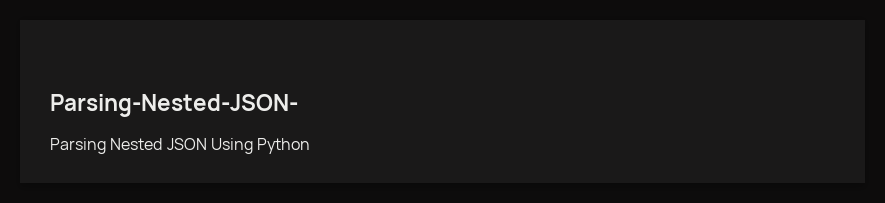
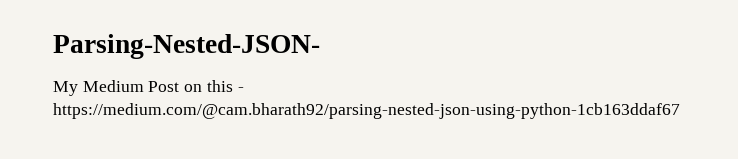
- Parsing Nested JSON Using Python
+ My Medium Post on this - https://medium.com/@cam.bharath92/parsing-nested-json-using-python-1cb163ddaf67

